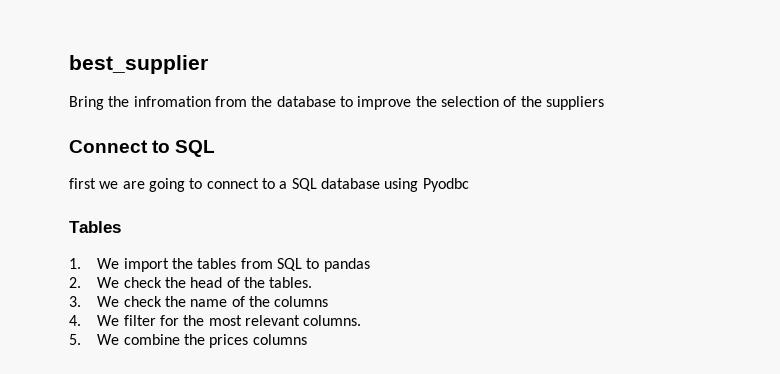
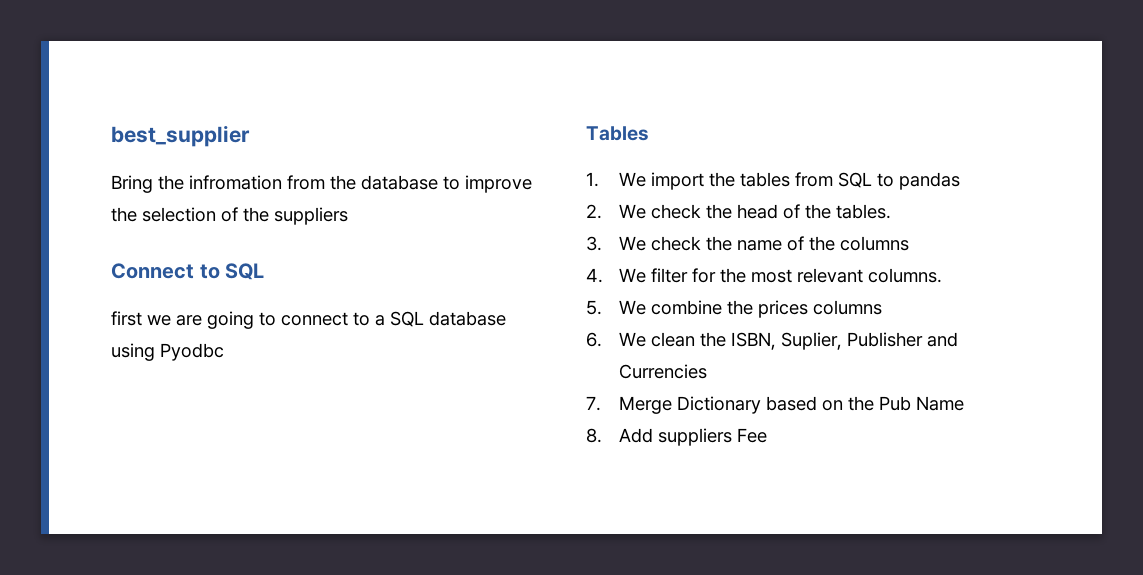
+ 6. We clean the ISBN, Suplier, Publisher and Currencies
+ 7. Merge Dictionary based on the Pub Name
+ 8. Add suppliers Fee

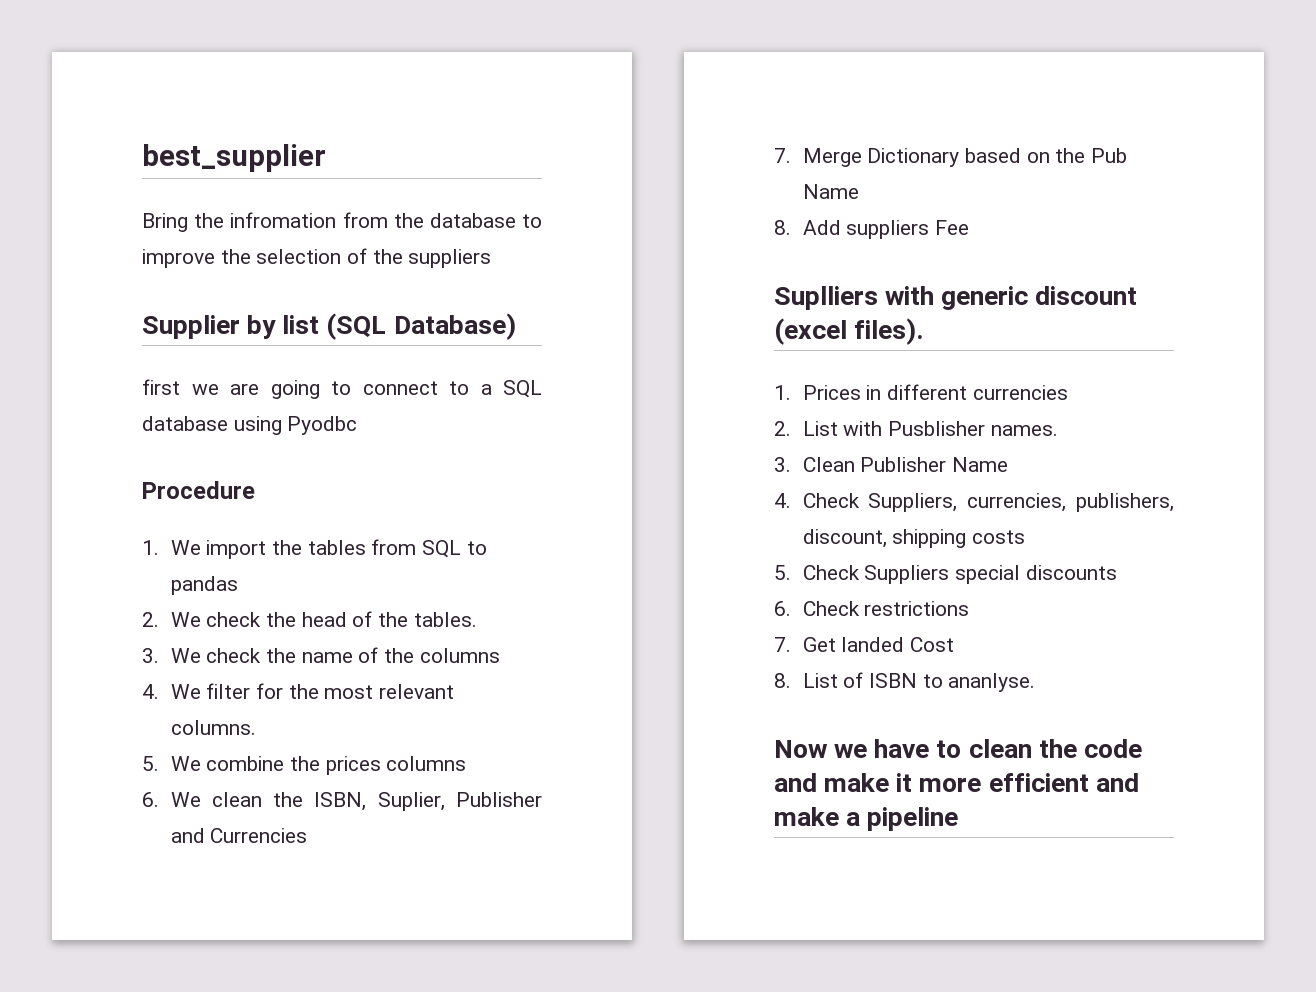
- Connect to SQL
+ Supplier by list (SQL Database)
- Tables
+ Procedure
+ Suplliers with generic discount (excel files).
+ 1. Prices in different currencies
+ 2. List with Pusblisher names.
+ 3. Clean Publisher Name
+ 4. Check Suppliers, currencies, publishers, discount, shipping costs
+ 5. Check Suppliers special discounts
+ 6. Check restrictions
+ 7. Get landed Cost
+ 8. List of ISBN to ananlyse.
+ Now we have to clean the code and make it more efficient and make a pipeline

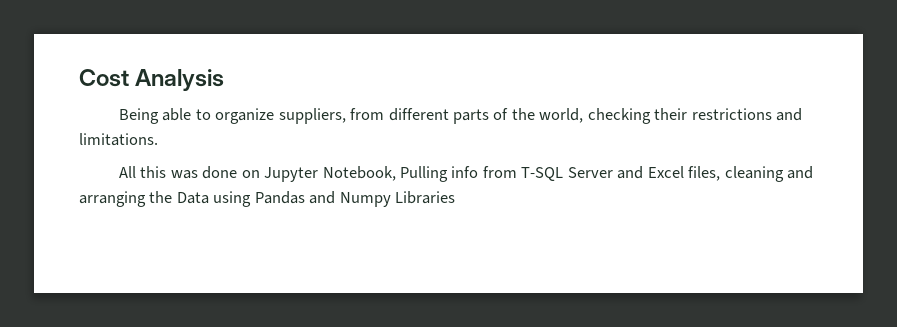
- best_supplier
- Bring the infromation from the database to improve the selection of the suppliers
- Supplier by list (SQL Database)
- first we are going to connect to a SQL database using Pyodbc
- Procedure
- 1. We import the tables from SQL to pandas
- 2. We check the head of the tables.
- 3. We check the name of the columns
- 4. We filter for the most relevant columns.
- 5. We combine the prices columns
- 6. We clean the ISBN, Suplier, Publisher and Currencies
- 7. Merge Dictionary based on the Pub Name
- 8. Add suppliers Fee
- Suplliers with generic discount (excel files).
- 1. Prices in different currencies
- 2. List with Pusblisher names.
- 3. Clean Publisher Name
- 4. Check Suppliers, currencies, publishers, discount, shipping costs
- 5. Check Suppliers special discounts
- 6. Check restrictions
- 7. Get landed Cost
- 8. List of ISBN to ananlyse.
- Now we have to clean the code and make it more efficient and make a pipeline
+ Cost Analysis
+ Being able to organize suppliers, from different parts of the world, checking their restrictions and limitations.
+ All this was done on Jupyter Notebook, Pulling info from T-SQL Server and Excel files, cleaning and arranging the Data using Pandas and Numpy Libraries

